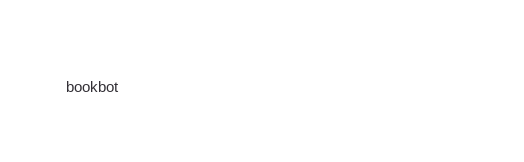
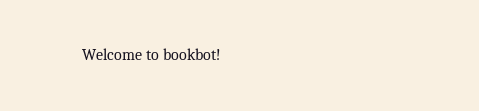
- bookbot
+ Welcome to bookbot!

